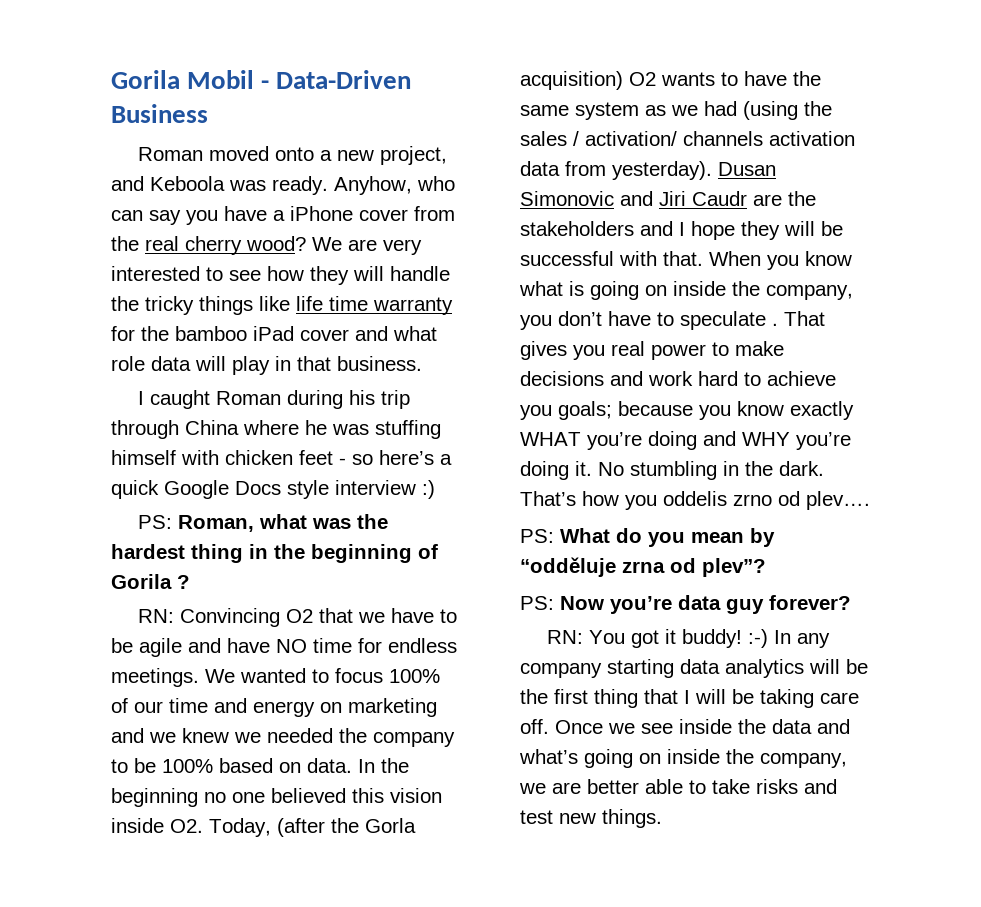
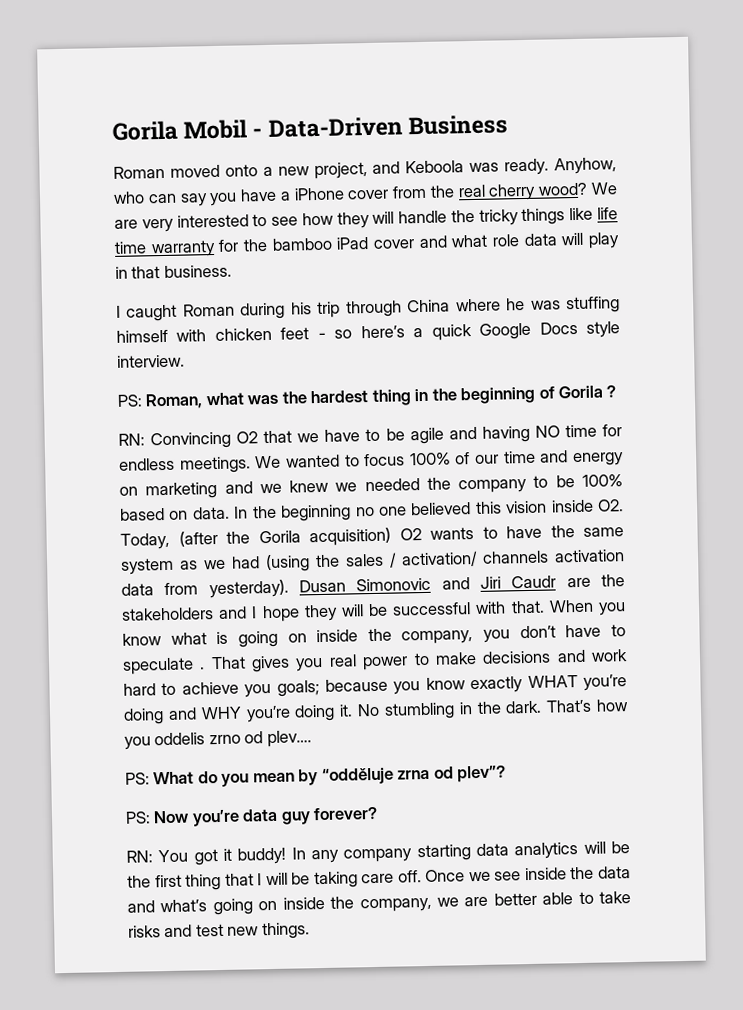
- I caught Roman during his trip through China where he was stuffing himself with chicken feet - so here’s a quick Google Docs style interview :)
+ I caught Roman during his trip through China where he was stuffing himself with chicken feet - so here’s a quick Google Docs style interview.
- RN: Convincing O2 that we have to be agile and have NO time for endless meetings.
+ RN: Convincing O2 that we have to be agile and having NO time for endless meetings.
- In the beginning no one believed this vision inside O2. Today, (after the Gorla acquisition) O2 wants to have the same system as we had (using the sales / activation/ channels activation data from yesterday).
+ In the beginning no one believed this vision inside O2. Today, (after the Gorila acquisition) O2 wants to have the same system as we had (using the sales / activation/ channels activation data from yesterday).
- RN: You got it buddy! :-) In any company starting data analytics will be the first thing that I will be taking care off.
+ RN: You got it buddy! In any company starting data analytics will be the first thing that I will be taking care off.

